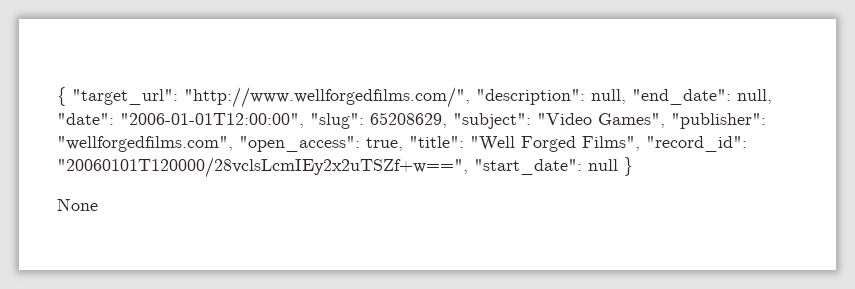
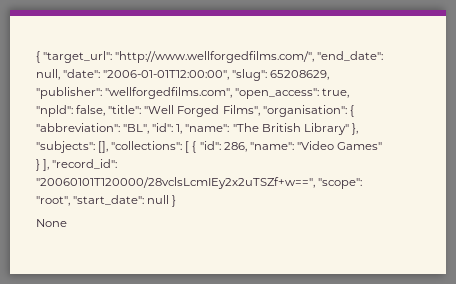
- { "target_url": "http://www.wellforgedfilms.com/", "description": null, "end_date": null, "date": "2006-01-01T12:00:00", "slug": 65208629, "subject": "Video Games", "publisher": "wellforgedfilms.com", "open_access": true, "title": "Well Forged Films", "record_id": "20060101T120000/28vclsLcmIEy2x2uTSZf+w==", "start_date": null }
+ { "target_url": "http://www.wellforgedfilms.com/", "end_date": null, "date": "2006-01-01T12:00:00", "slug": 65208629, "publisher": "wellforgedfilms.com", "open_access": true, "npld": false, "title": "Well Forged Films", "organisation": { "abbreviation": "BL", "id": 1, "name": "The British Library" }, "subjects": [], "collections": [ { "id": 286, "name": "Video Games" } ], "record_id": "20060101T120000/28vclsLcmIEy2x2uTSZf+w==", "scope": "root", "start_date": null }

